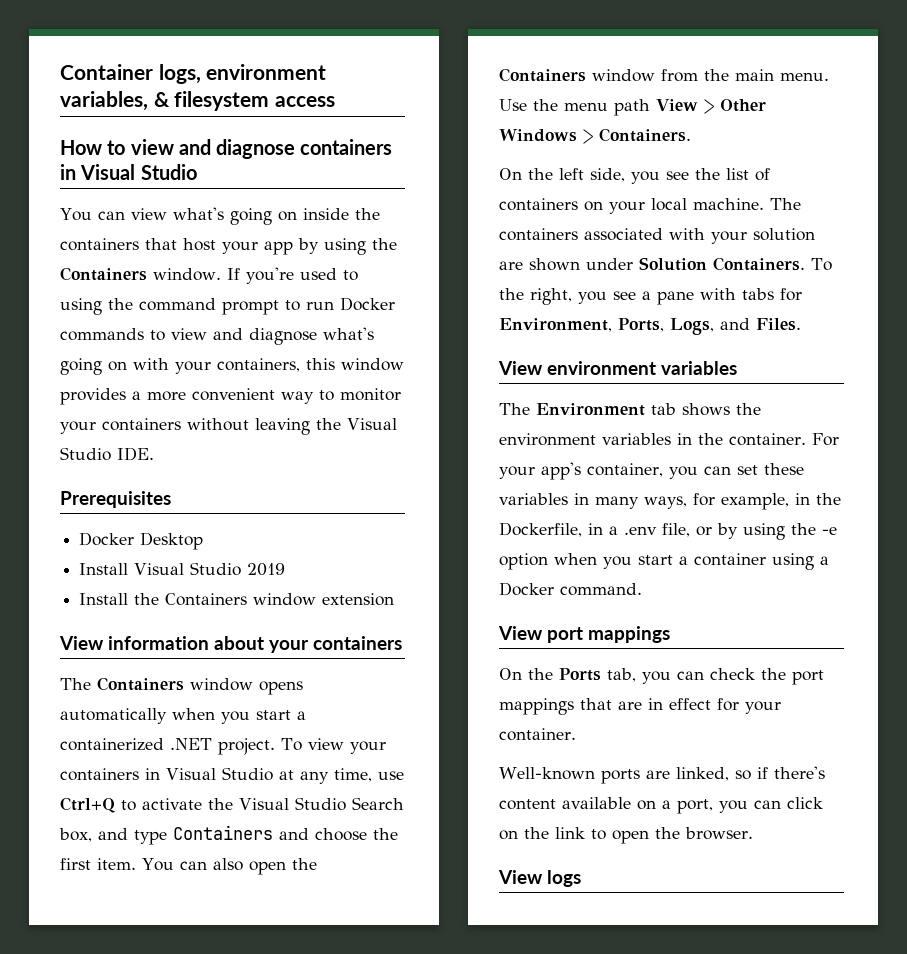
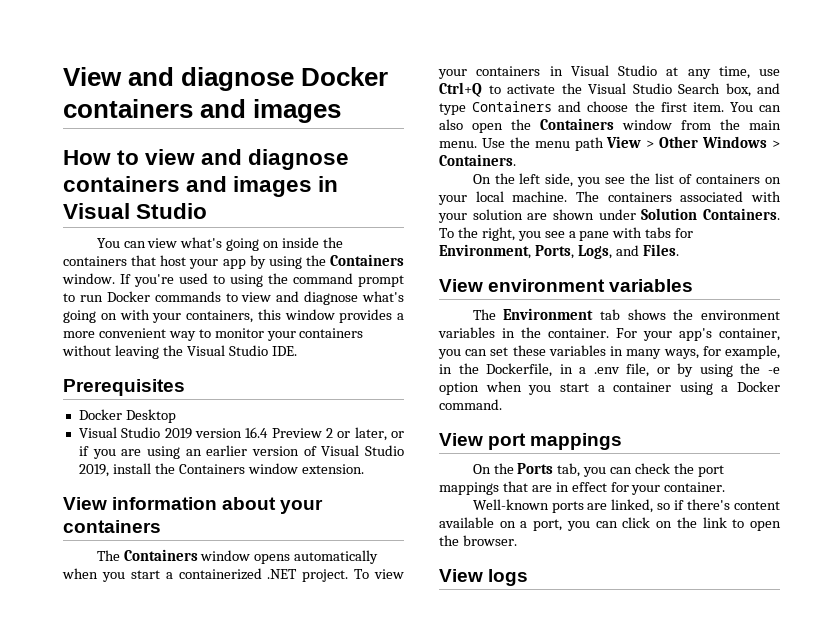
- Container logs, environment variables, & filesystem access
+ View and diagnose Docker containers and images
- How to view and diagnose containers in Visual Studio
+ How to view and diagnose containers and images in Visual Studio
- Install Visual Studio 2019
- Install the Containers window extension
+ Visual Studio 2019 version 16.4 Preview 2 or later, or if you are using an earlier version of Visual Studio 2019, install the Containers window extension.

